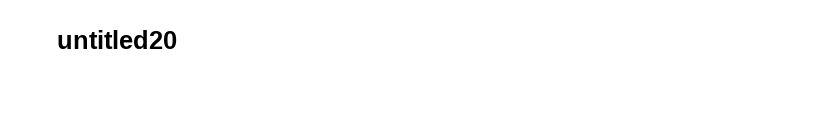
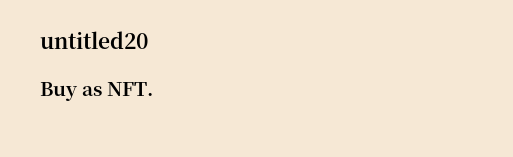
+ Buy as NFT.

